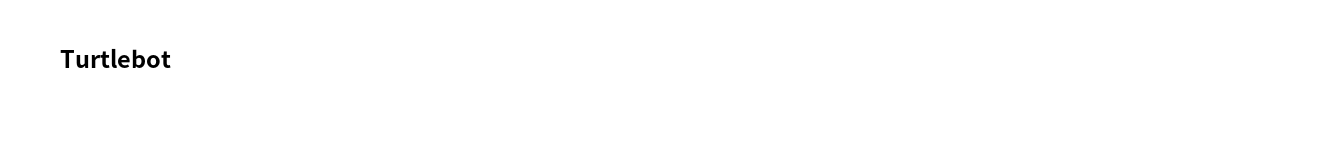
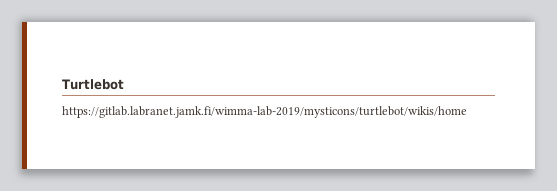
+ https://gitlab.labranet.jamk.fi/wimma-lab-2019/mysticons/turtlebot/wikis/home

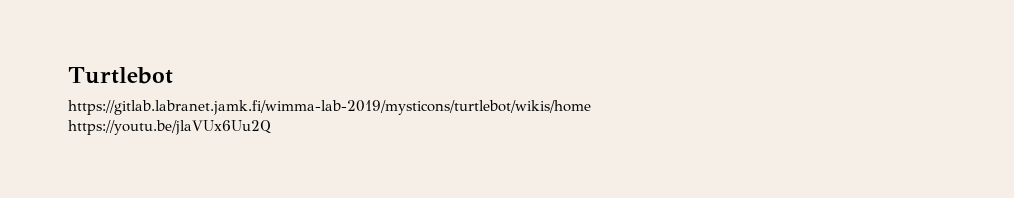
+ https://youtu.be/jlaVUx6Uu2Q

